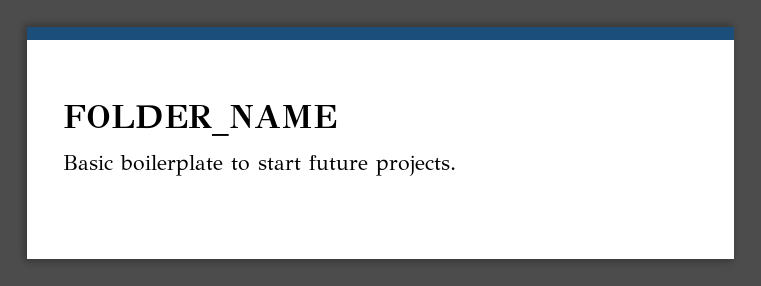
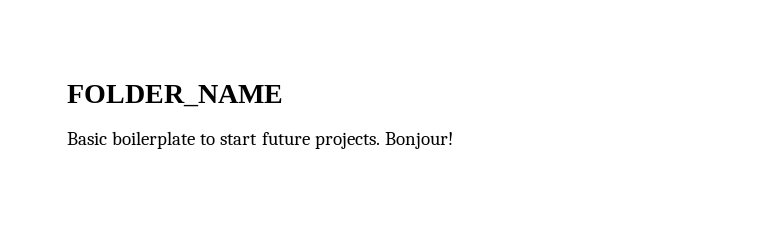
+ Bonjour!

